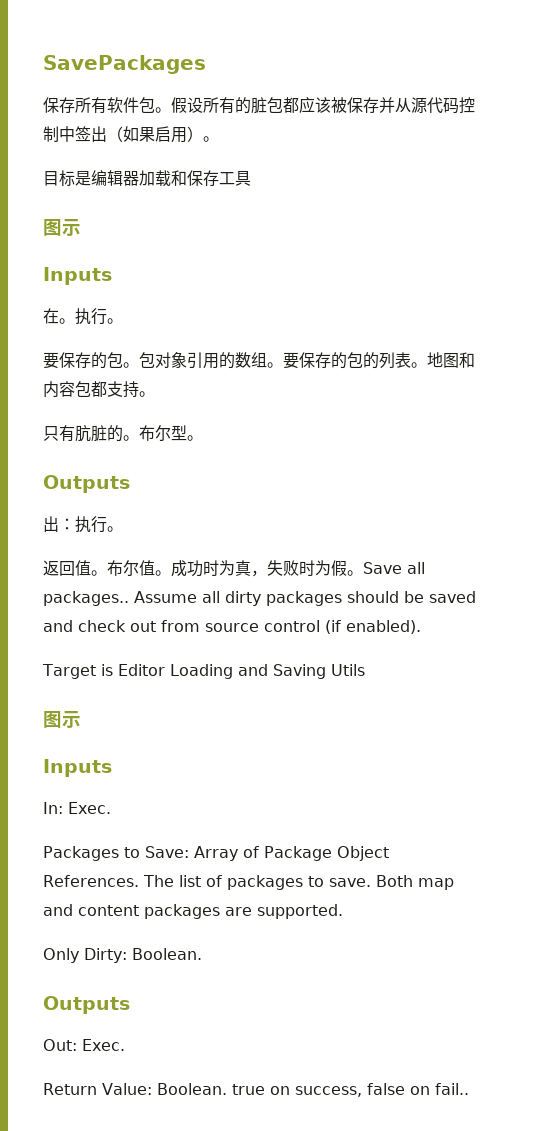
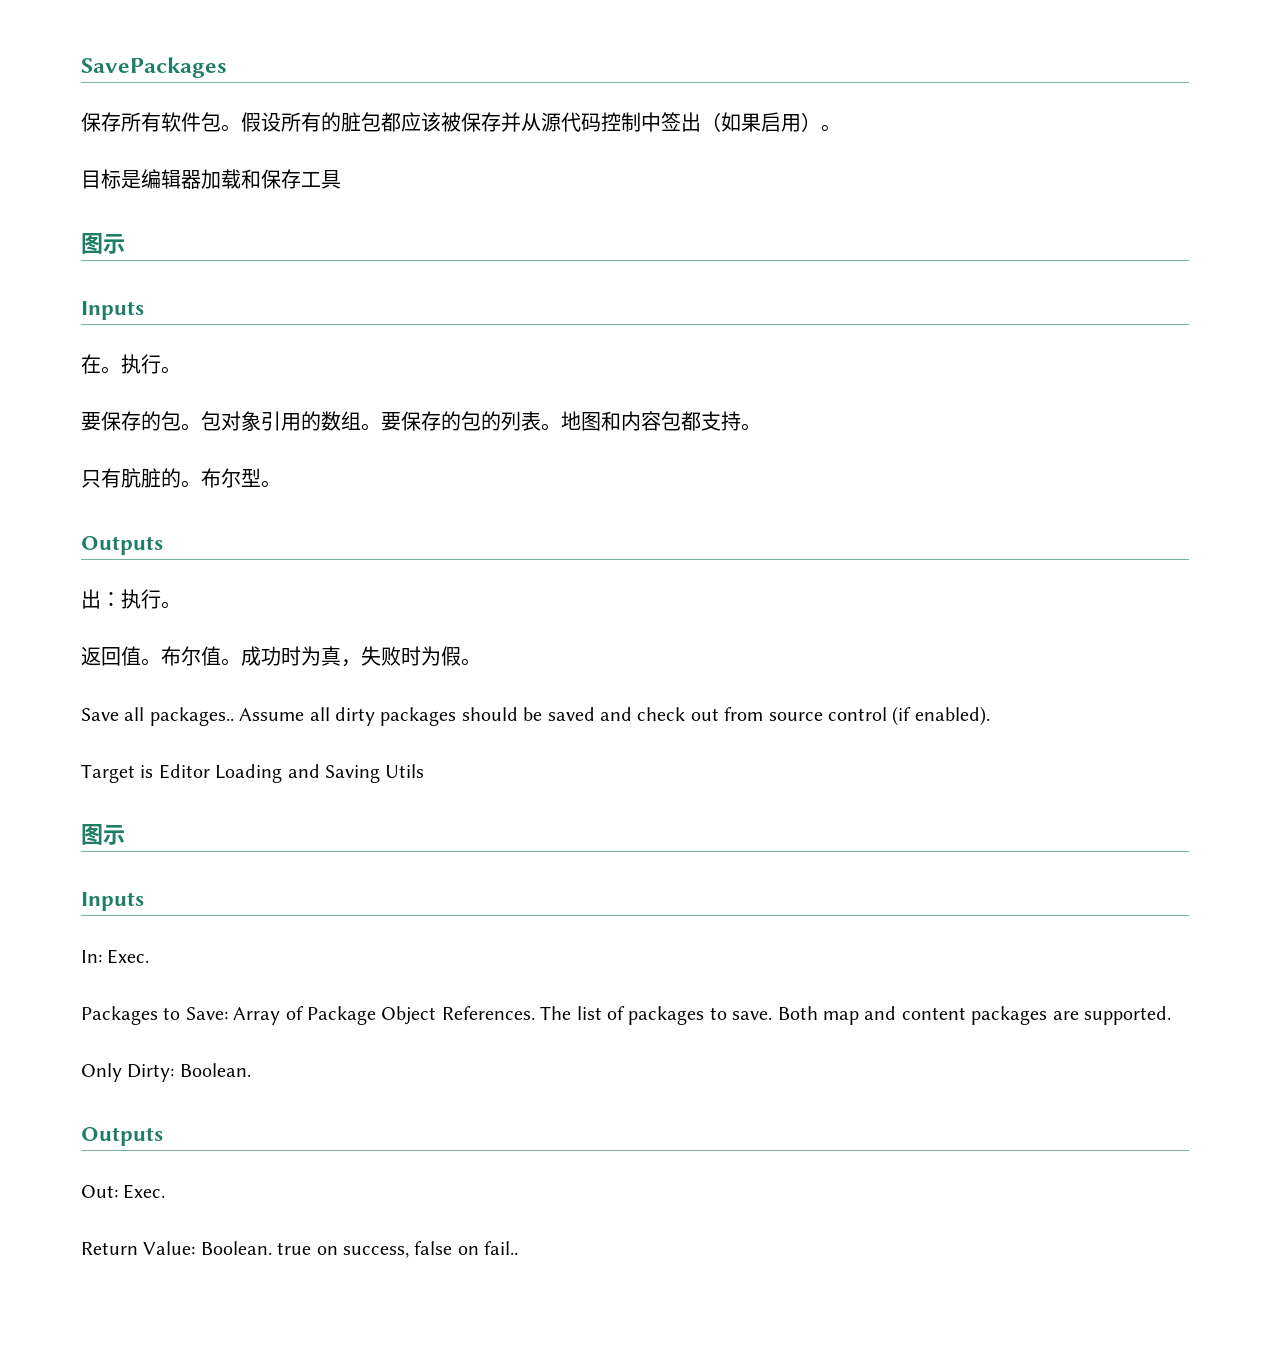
- 成功时为真，失败时为假。Save all packages..
+ 成功时为真，失败时为假。
+ Save all packages..

